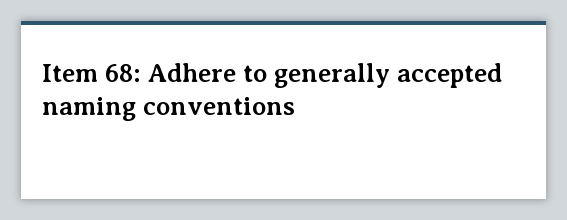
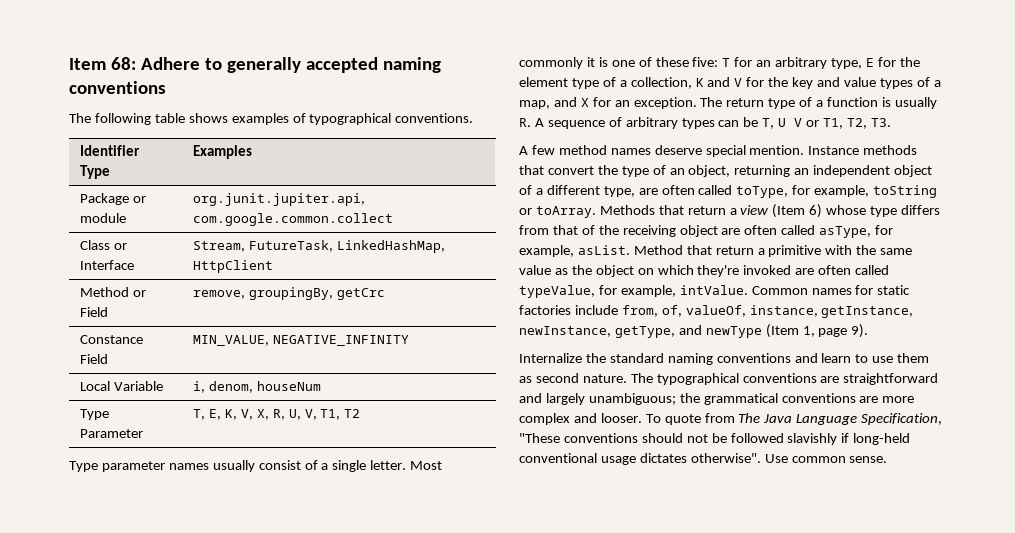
+ The following table shows examples of typographical conventions.
+ Identifier Type | Examples
+ Package or module | org.junit.jupiter.api, com.google.common.collect
+ Class or Interface | Stream, FutureTask, LinkedHashMap, HttpClient
+ Method or Field | remove, groupingBy, getCrc
+ Constance Field | MIN_VALUE, NEGATIVE_INFINITY
+ Local Variable | i, denom, houseNum
+ Type Parameter | T, E, K, V, X, R, U, V, T1, T2
+ Type parameter names usually consist of a single letter. Most commonly it is one of these five: T for an arbitrary type, E for the element type of a collection, K and V for the key and value types of a map, and X for an exception. The return type of a function is usually R. A sequence of arbitrary types can be T, U V or T1, T2, T3.
+ A few method names deserve special mention. Instance methods that convert the type of an object, returning an independent object of a different type, are often called toType, for example, toString or toArray. Methods that return a view (Item 6) whose type differs from that of the receiving object are often called asType, for example, asList. Method that return a primitive with the same value as the object on which they're invoked are often called typeValue, for example, intValue. Common names for static factories include from, of, valueOf, instance, getInstance, newInstance, getType, and newType (Item 1, page 9).
+ Internalize the standard naming conventions and learn to use them as second nature. The typographical conventions are straightforward and largely unambiguous; the grammatical conventions are more complex and looser. To quote from The Java Language Specification, "These conventions should not be followed slavishly if long-held conventional usage dictates otherwise". Use common sense.

